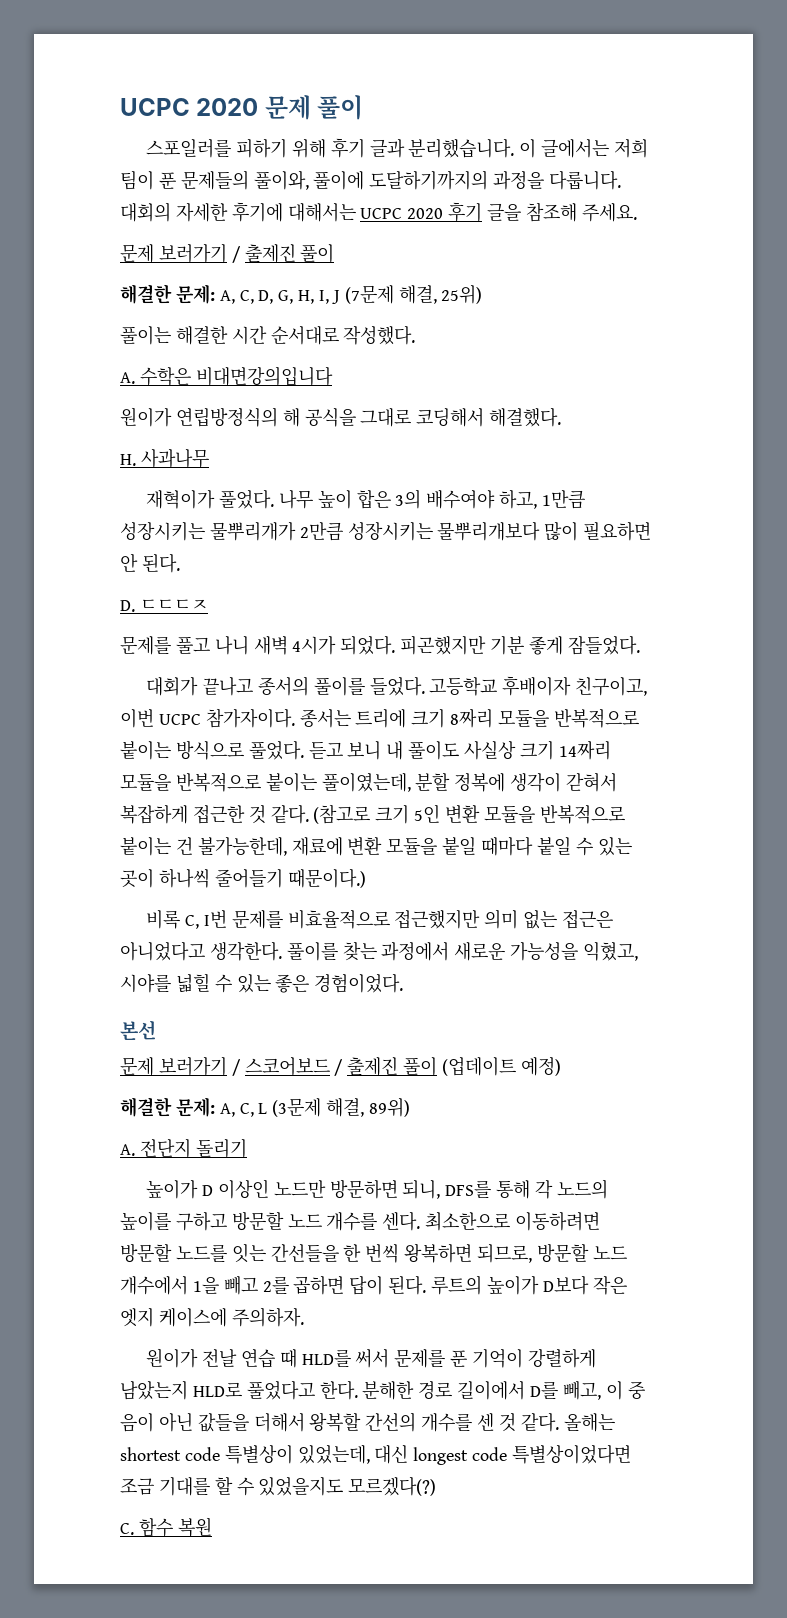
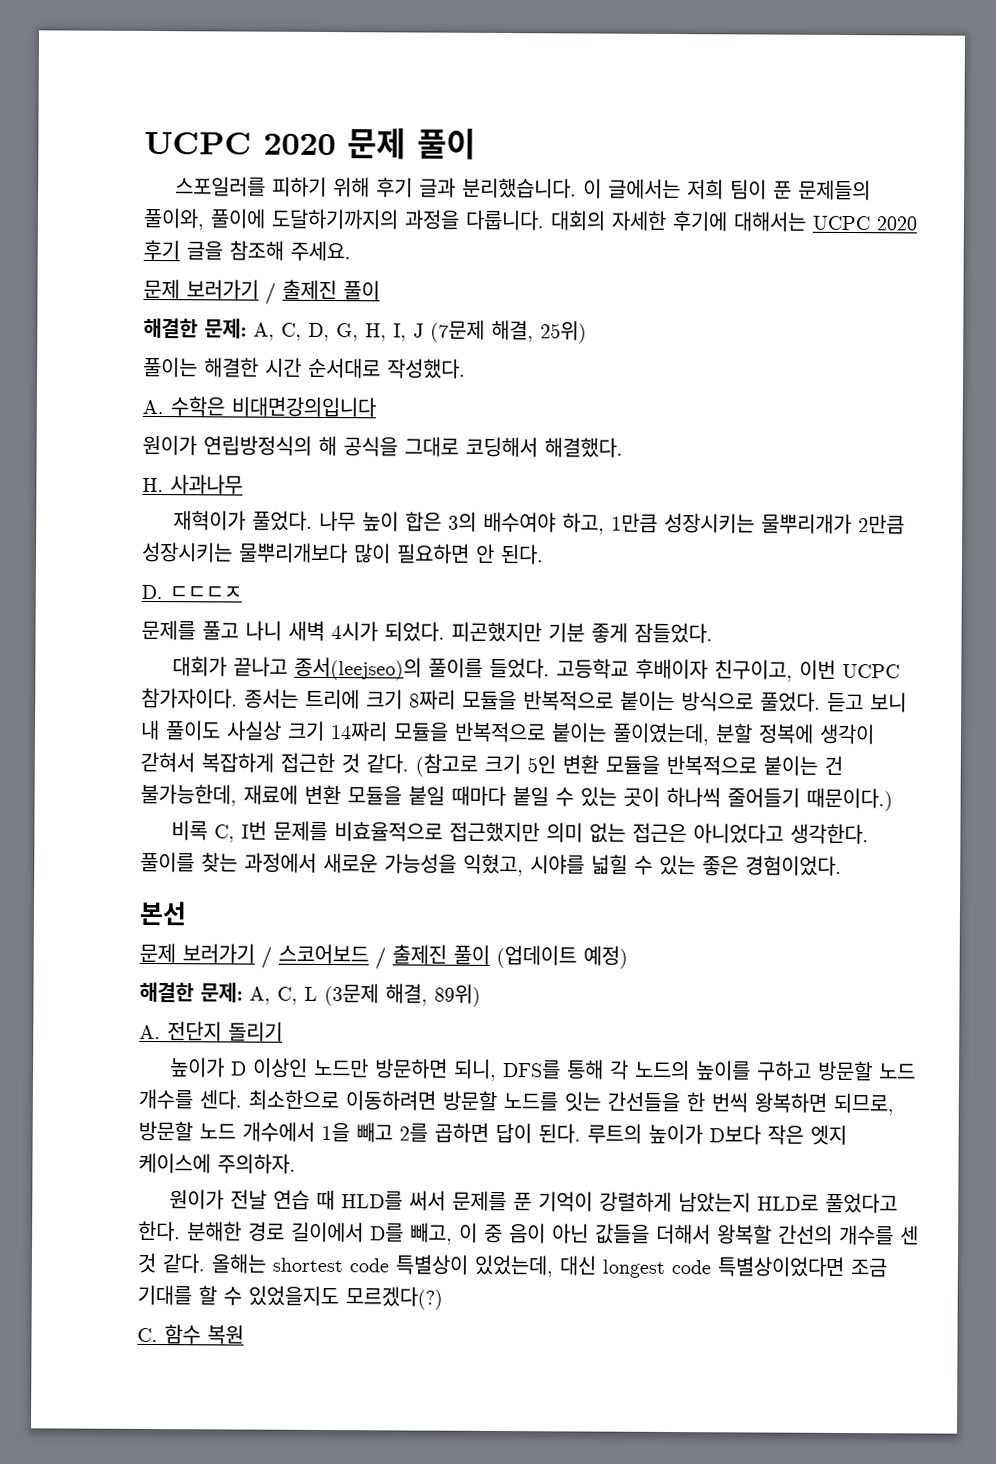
- 대회가 끝나고 종서의 풀이를 들었다.
+ 대회가 끝나고 종서(leejseo)의 풀이를 들었다.

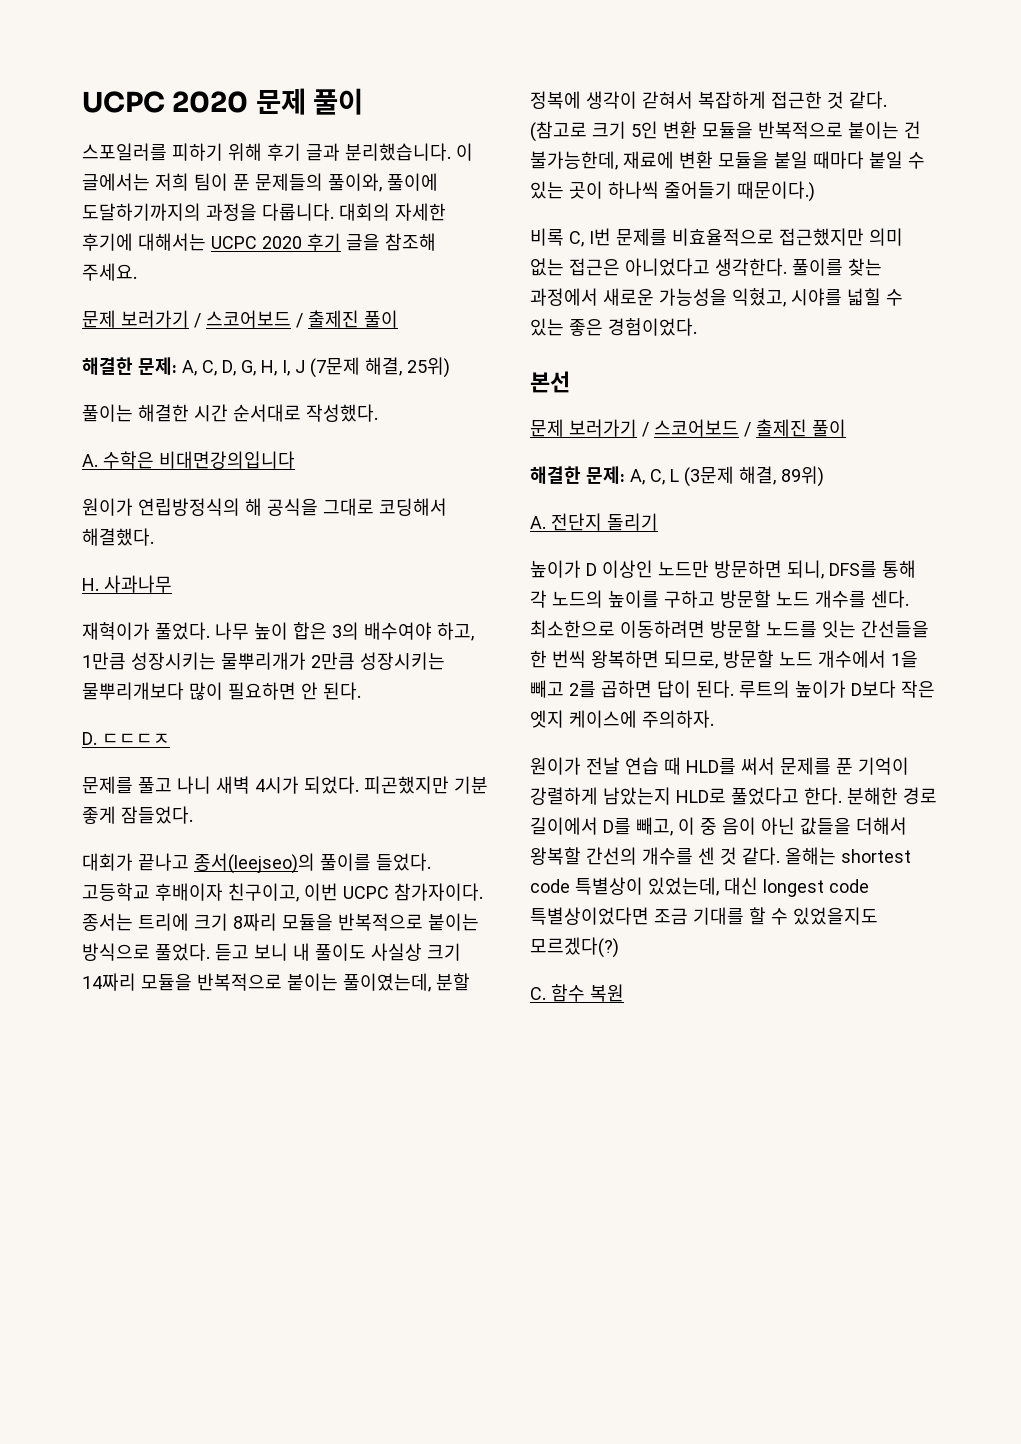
  대회의 자세한 후기에 대해서는 UCPC 2020 후기 글을 참조해 주세요.
- 문제 보러가기 / 출제진 풀이
+ 문제 보러가기 / 스코어보드 / 출제진 풀이
  본선
- 문제 보러가기 / 스코어보드 / 출제진 풀이 (업데이트 예정)
+ 문제 보러가기 / 스코어보드 / 출제진 풀이

